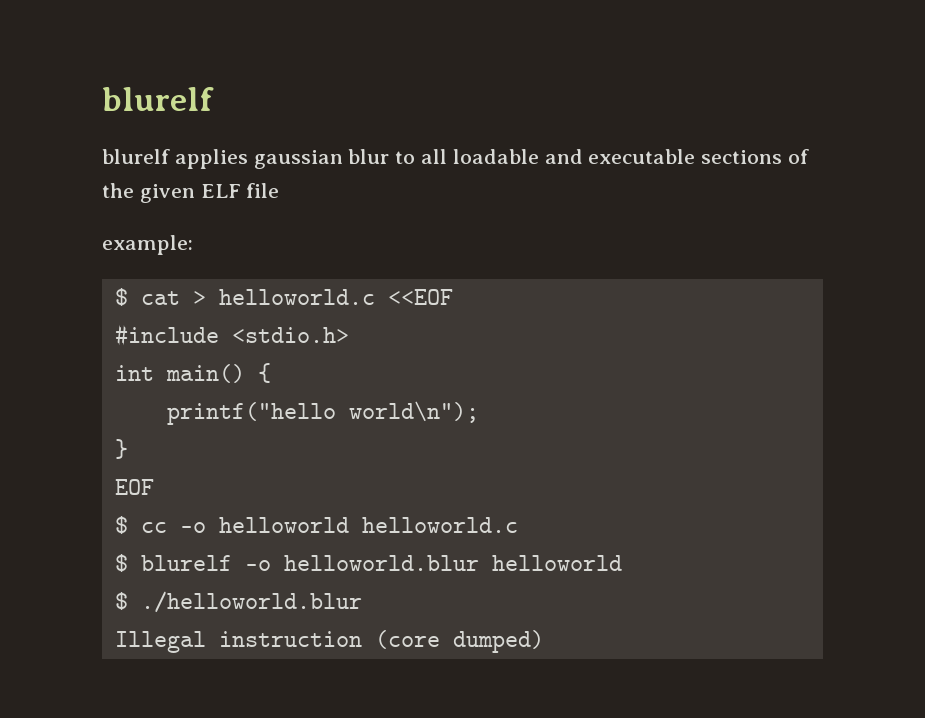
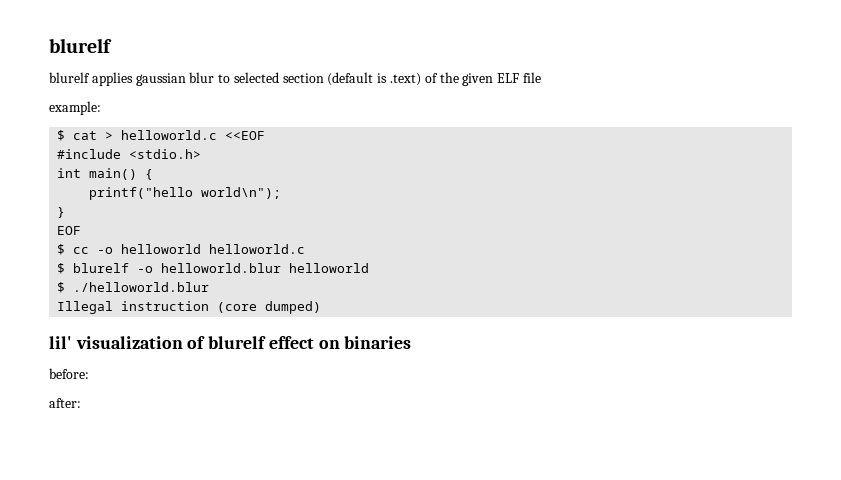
- blurelf applies gaussian blur to all loadable and executable sections of the given ELF file
+ blurelf applies gaussian blur to selected section (default is .text) of the given ELF file
+ lil' visualization of blurelf effect on binaries
+ before:
+ after:

